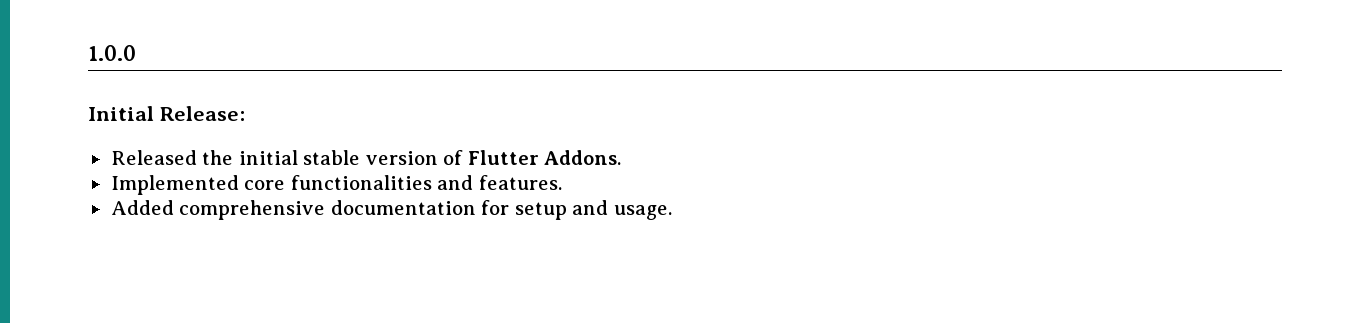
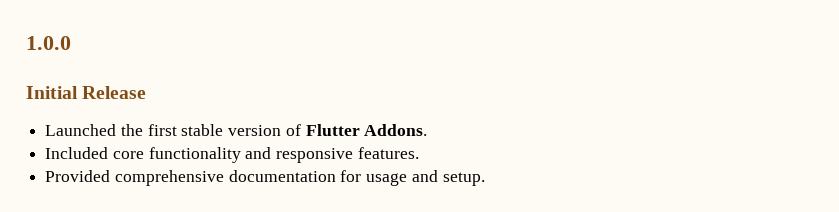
- Initial Release:
- Released the initial stable version of Flutter Addons.
+ Initial Release
+ Launched the first stable version of Flutter Addons.
- Implemented core functionalities and features.
+ Included core functionality and responsive features.
- Added comprehensive documentation for setup and usage.
+ Provided comprehensive documentation for usage and setup.

